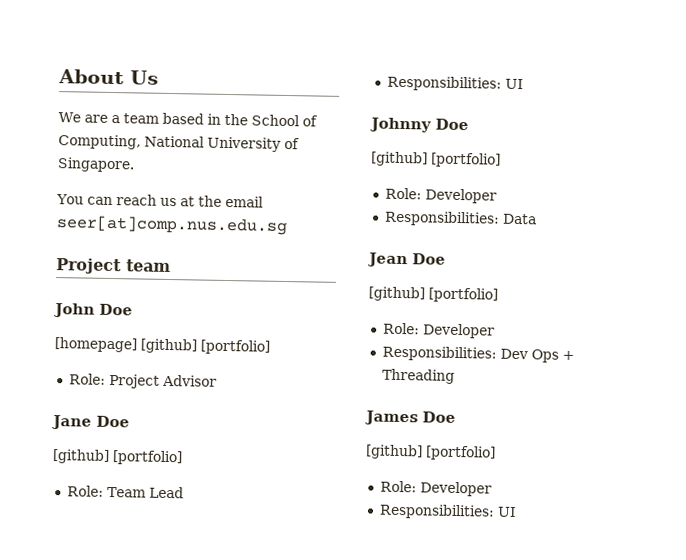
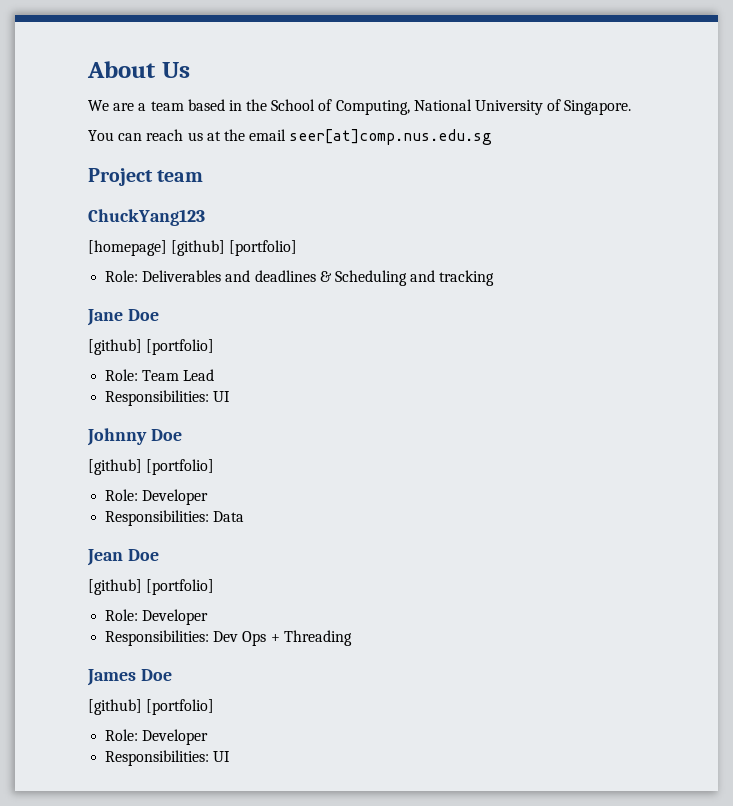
- John Doe
+ ChuckYang123
- Role: Project Advisor
+ Role: Deliverables and deadlines & Scheduling and tracking

